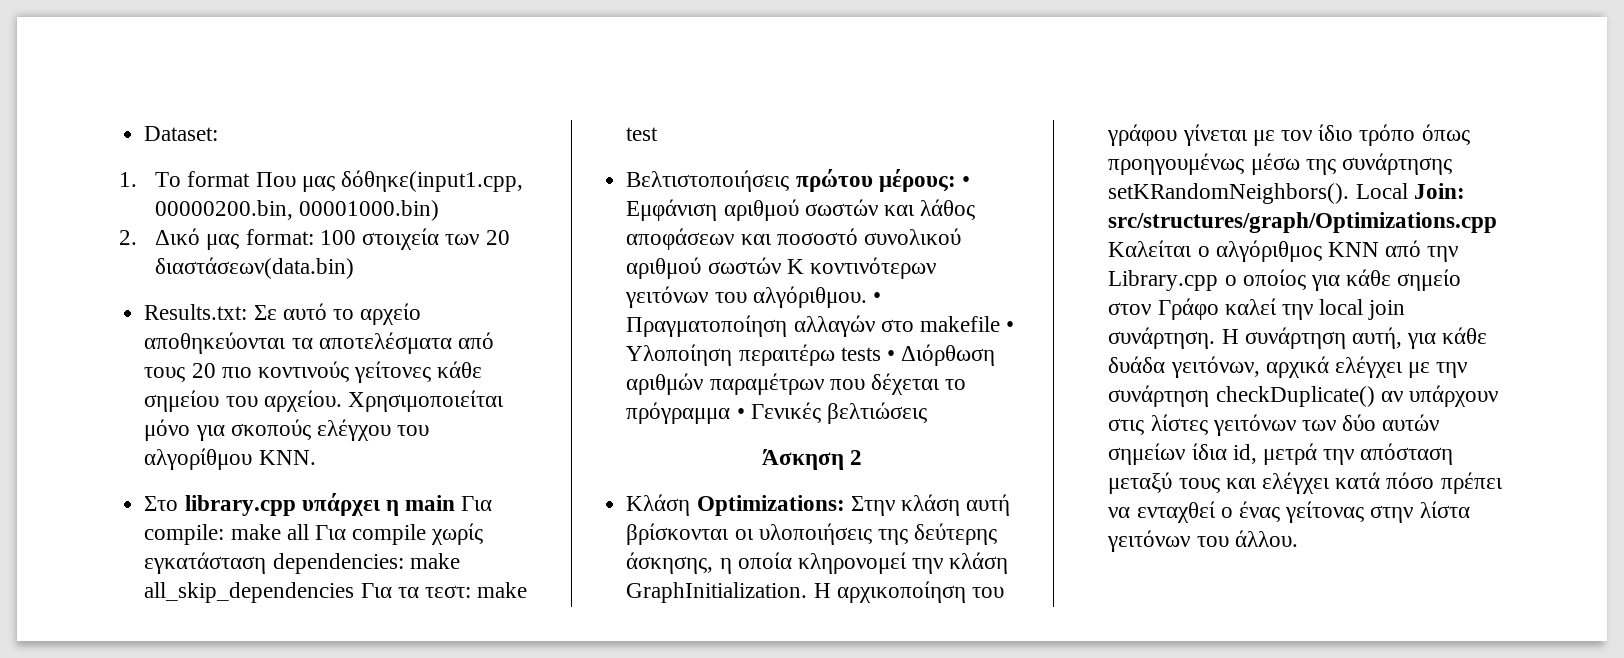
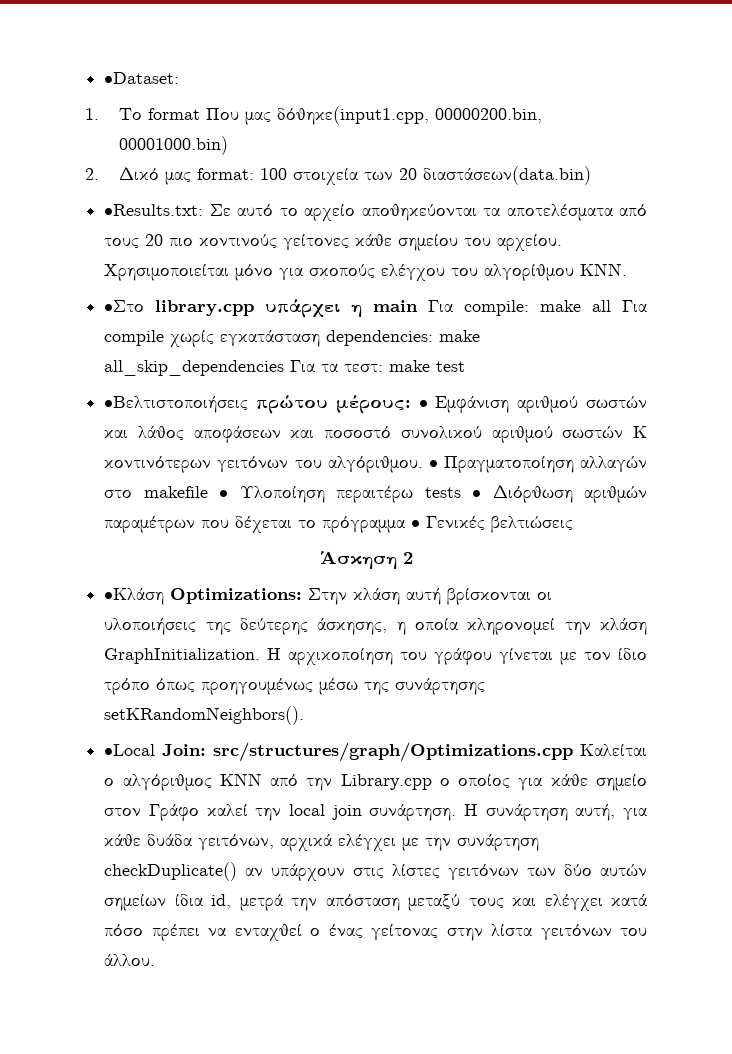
- Dataset:
+ •Dataset:
- Results.txt: Σε αυτό το αρχείο αποθηκεύονται τα αποτελέσματα από τους 20 πιο κοντινούς γείτονες κάθε σημείου του αρχείου.
+ •Results.txt: Σε αυτό το αρχείο αποθηκεύονται τα αποτελέσματα από τους 20 πιο κοντινούς γείτονες κάθε σημείου του αρχείου.
- Στο library.cpp υπάρχει η main Για compile: make all Για compile χωρίς εγκατάσταση dependencies: make all_skip_dependencies Για τα τεστ: make test
+ •Στο library.cpp υπάρχει η main Για compile: make all Για compile χωρίς εγκατάσταση dependencies: make all_skip_dependencies Για τα τεστ: make test
- Βελτιστοποιήσεις πρώτου μέρους: • Εμφάνιση αριθμού σωστών και λάθος αποφάσεων και ποσοστό συνολικού αριθμού σωστών Κ κοντινότερων γειτόνων του αλγόριθμου.
+ •Βελτιστοποιήσεις πρώτου μέρους: • Εμφάνιση αριθμού σωστών και λάθος αποφάσεων και ποσοστό συνολικού αριθμού σωστών Κ κοντινότερων γειτόνων του αλγόριθμου.
- Κλάση Optimizations: Στην κλάση αυτή βρίσκονται οι υλοποιήσεις της δεύτερης άσκησης, η οποία κληρονομεί την κλάση GraphInitialization.
+ •Κλάση Optimizations: Στην κλάση αυτή βρίσκονται οι υλοποιήσεις της δεύτερης άσκησης, η οποία κληρονομεί την κλάση GraphInitialization.
- Η αρχικοποίηση του γράφου γίνεται με τον ίδιο τρόπο όπως προηγουμένως μέσω της συνάρτησης setKRandomNeighbors(). Local Join: src/structures/graph/Optimizations.cpp Καλείται ο αλγόριθμος KNN από την Library.cpp ο οποίος για κάθε σημείο στον Γράφο καλεί την local join συνάρτηση.
+ Η αρχικοποίηση του γράφου γίνεται με τον ίδιο τρόπο όπως προηγουμένως μέσω της συνάρτησης setKRandomNeighbors().
+ •Local Join: src/structures/graph/Optimizations.cpp Καλείται ο αλγόριθμος KNN από την Library.cpp ο οποίος για κάθε σημείο στον Γράφο καλεί την local join συνάρτηση.

